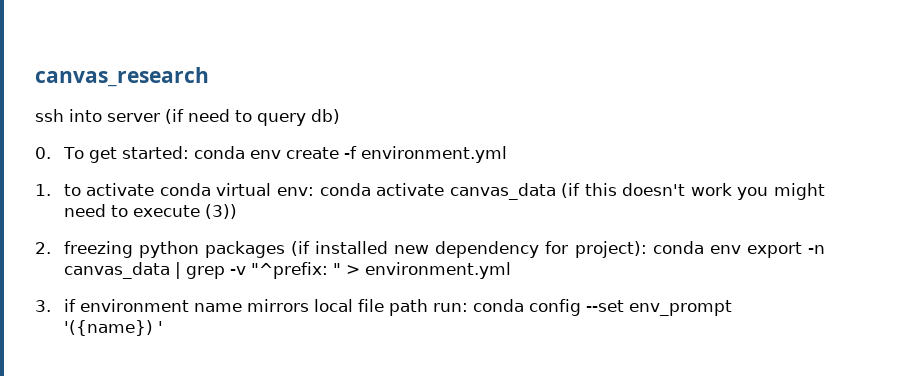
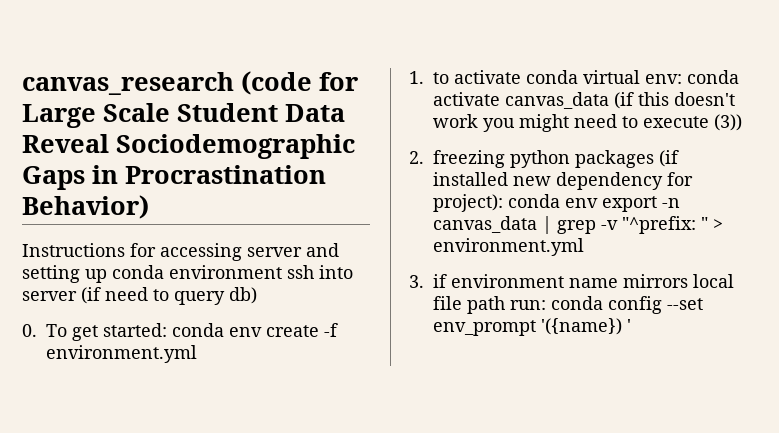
- canvas_research
- ssh into server (if need to query db)
+ canvas_research (code for Large Scale Student Data Reveal Sociodemographic Gaps in Procrastination Behavior)
+ Instructions for accessing server and setting up conda environment ssh into server (if need to query db)

